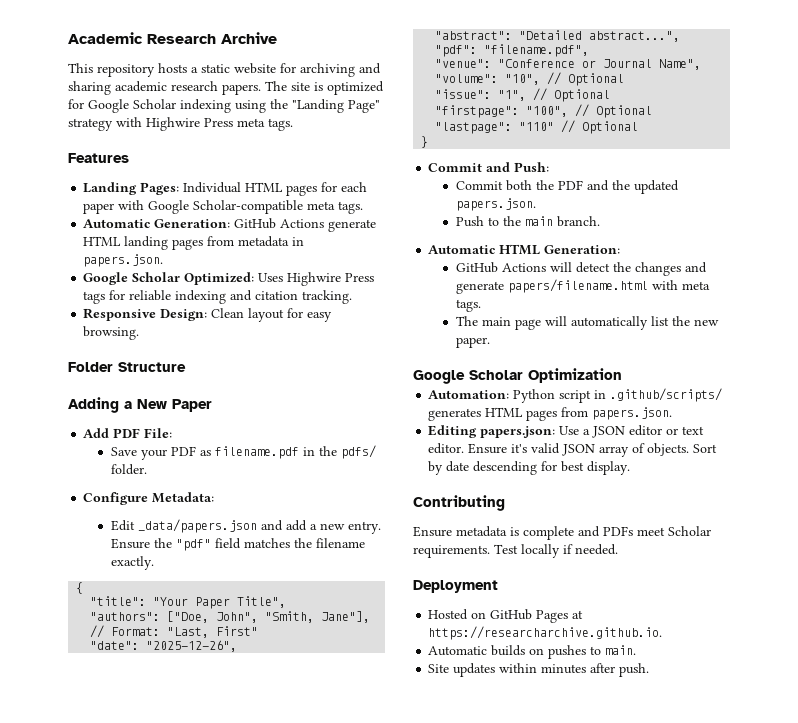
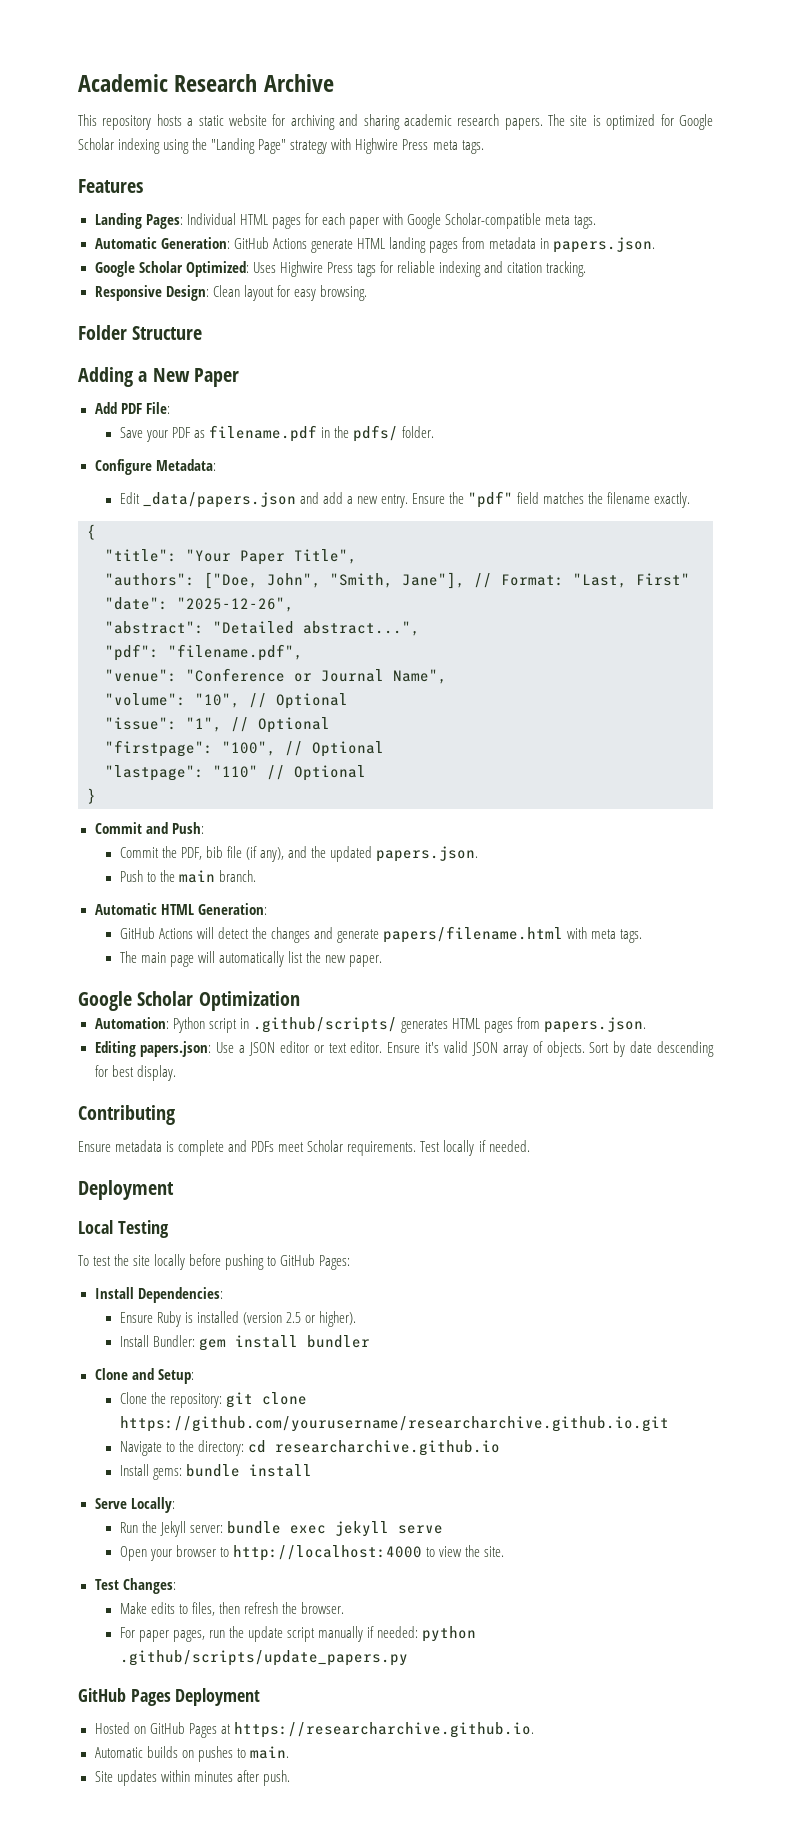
- Commit both the PDF and the updated papers.json.
+ Commit the PDF, bib file (if any), and the updated papers.json.
+ Local Testing
+ To test the site locally before pushing to GitHub Pages:
+ Install Dependencies:
+ Ensure Ruby is installed (version 2.5 or higher).
+ Install Bundler: gem install bundler
+ Clone and Setup:
+ Clone the repository: git clone https://github.com/yourusername/researcharchive.github.io.git
+ Navigate to the directory: cd researcharchive.github.io
+ Install gems: bundle install
+ Serve Locally:
+ Run the Jekyll server: bundle exec jekyll serve
+ Open your browser to http://localhost:4000 to view the site.
+ Test Changes:
+ Make edits to files, then refresh the browser.
+ For paper pages, run the update script manually if needed: python .github/scripts/update_papers.py
+ GitHub Pages Deployment

